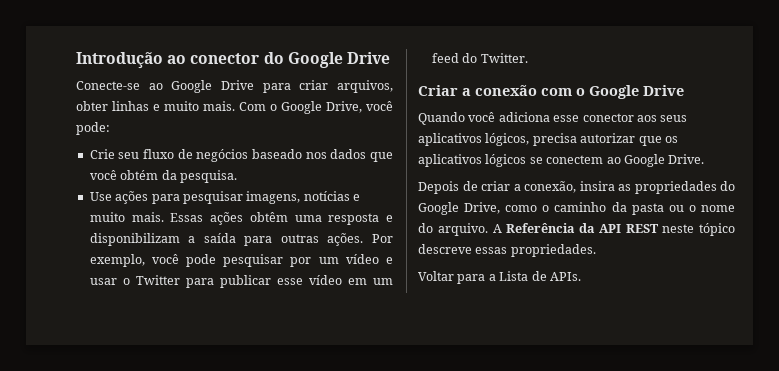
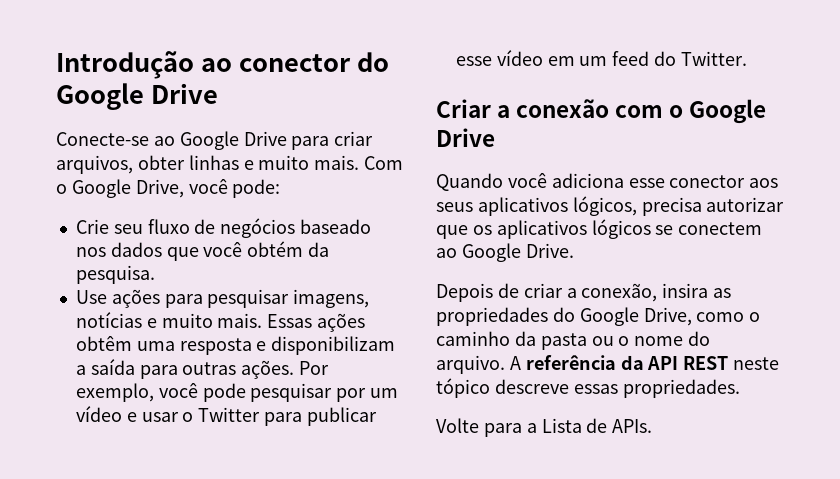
- A Referência da API REST neste tópico descreve essas propriedades.
+ A referência da API REST neste tópico descreve essas propriedades.
- Voltar para a Lista de APIs.
+ Volte para a Lista de APIs.

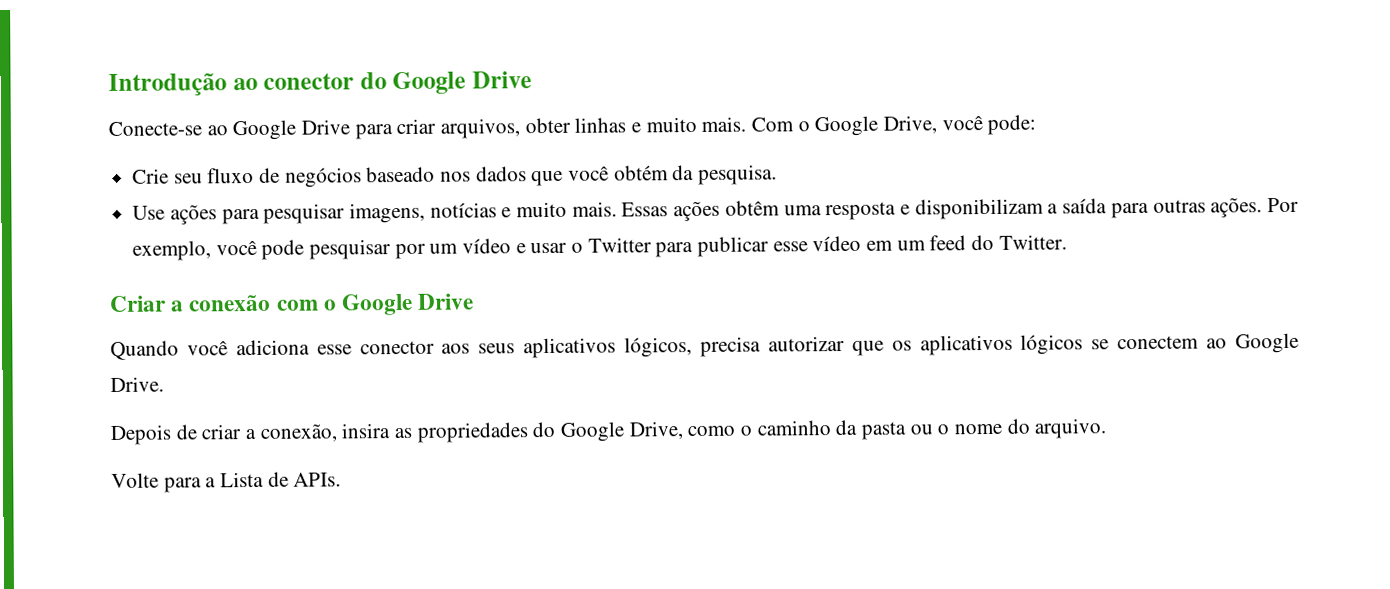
- A referência da API REST neste tópico descreve essas propriedades.

